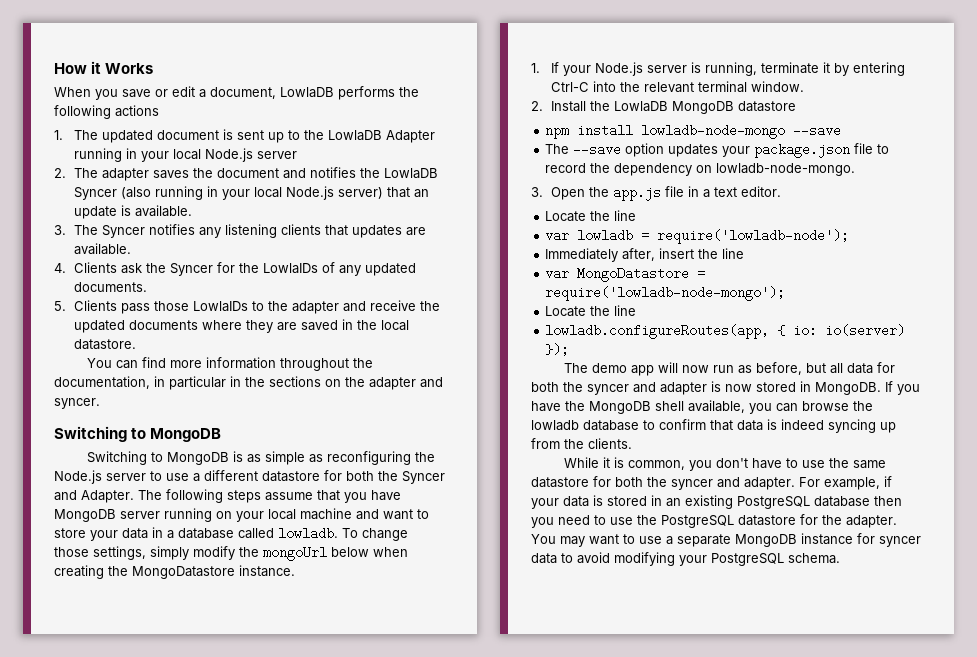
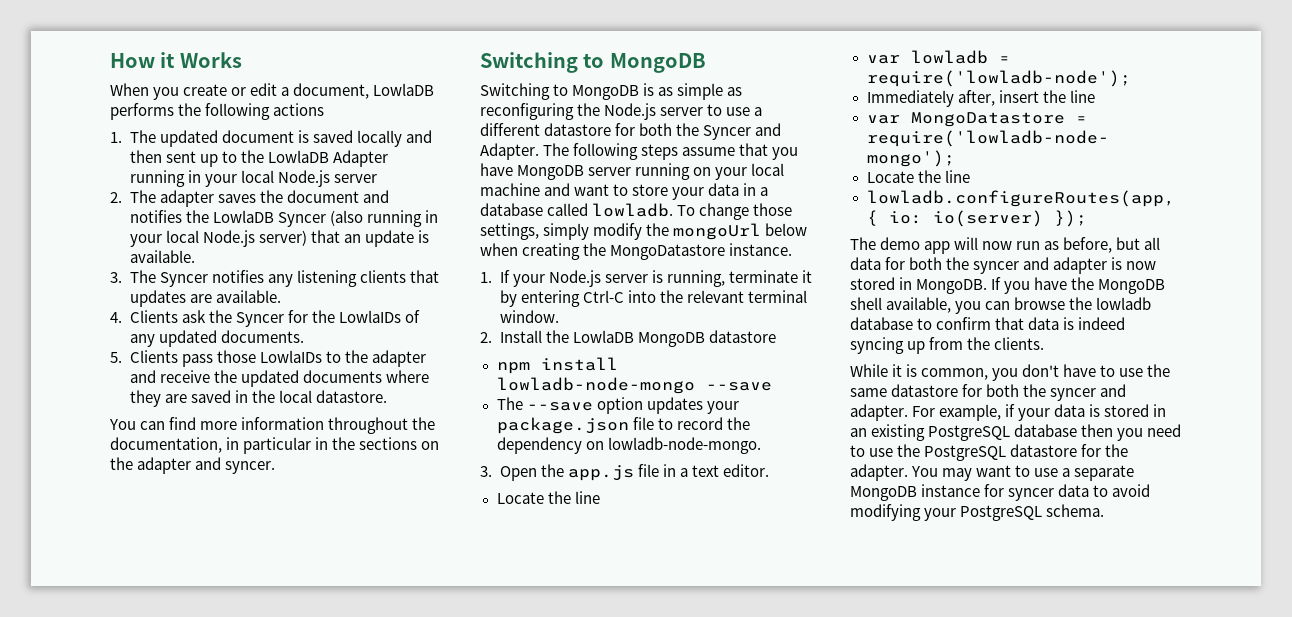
- When you save or edit a document, LowlaDB performs the following actions
+ When you create or edit a document, LowlaDB performs the following actions
- 1. The updated document is sent up to the LowlaDB Adapter running in your local Node.js server
+ 1. The updated document is saved locally and then sent up to the LowlaDB Adapter running in your local Node.js server

